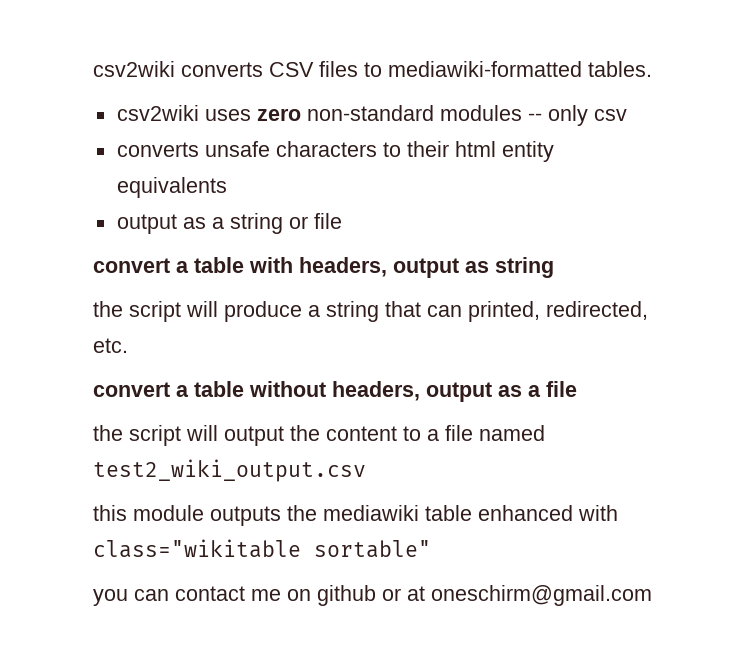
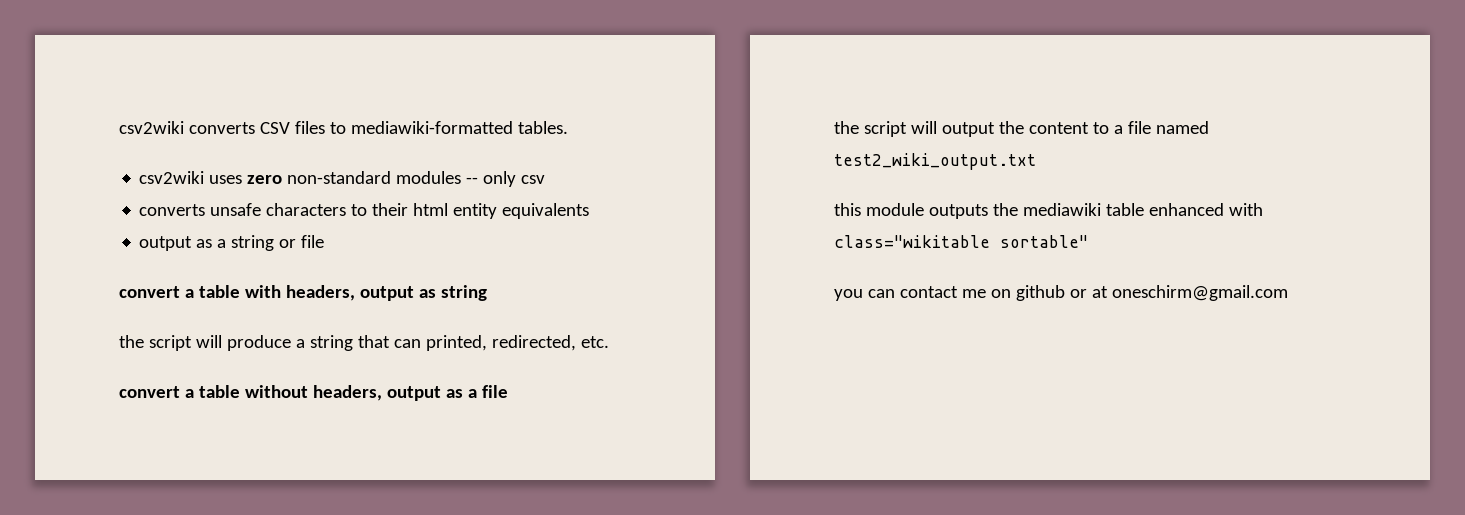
- the script will output the content to a file named test2_wiki_output.csv
+ the script will output the content to a file named test2_wiki_output.txt

